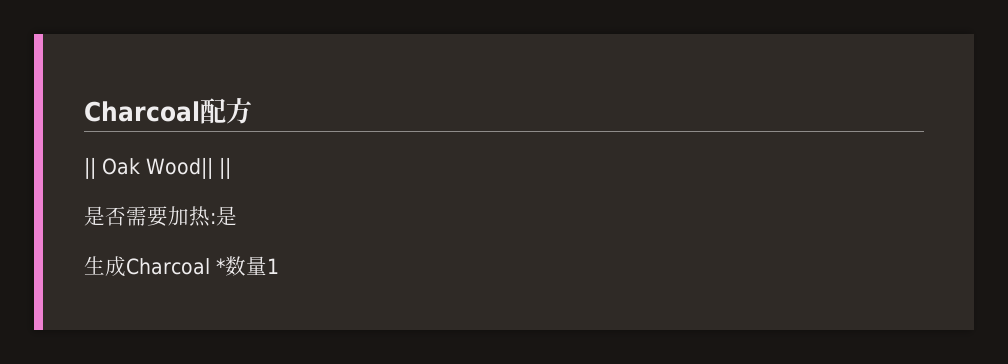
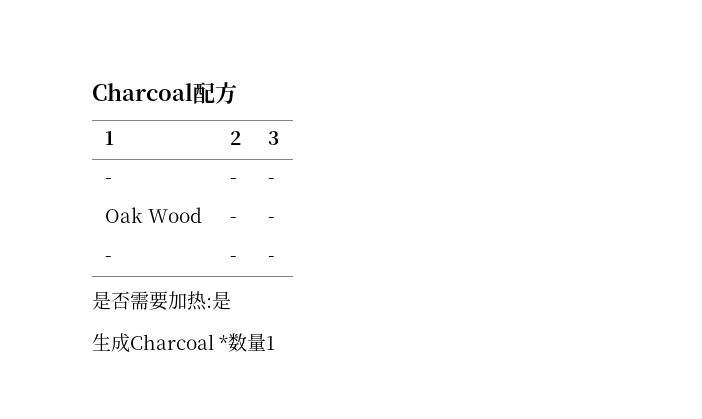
- || Oak Wood|| ||
+ 1 | 2 | 3
+ - | - | -
+ Oak Wood | - | -
+ - | - | -

